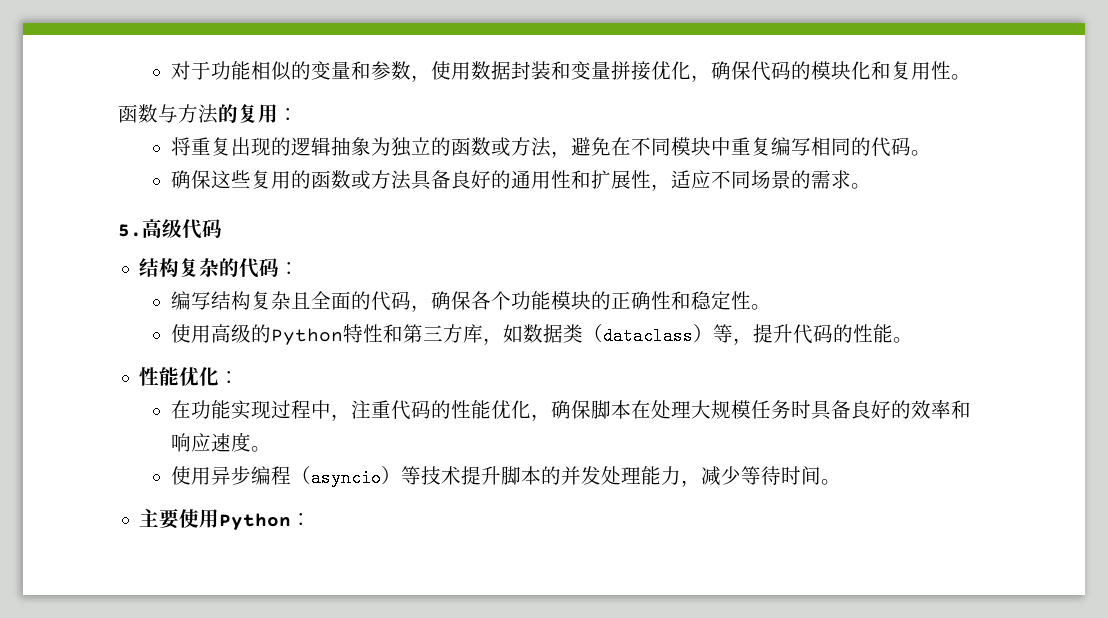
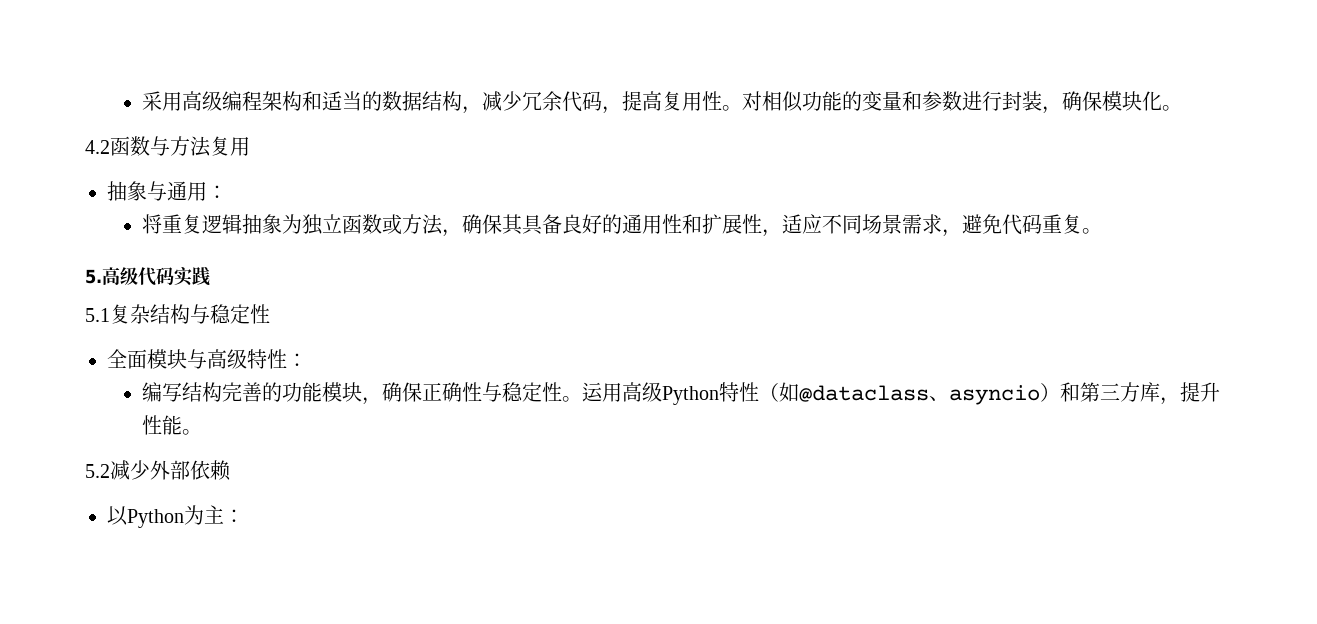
- 对于功能相似的变量和参数，使用数据封装和变量拼接优化，确保代码的模块化和复用性。
- 函数与方法的复用：
+ 采用高级编程架构和适当的数据结构，减少冗余代码，提高复用性。对相似功能的变量和参数进行封装，确保模块化。
+ 4.2函数与方法复用
+ 抽象与通用：
- 将重复出现的逻辑抽象为独立的函数或方法，避免在不同模块中重复编写相同的代码。
- 确保这些复用的函数或方法具备良好的通用性和扩展性，适应不同场景的需求。
+ 将重复逻辑抽象为独立函数或方法，确保其具备良好的通用性和扩展性，适应不同场景需求，避免代码重复。
- 5.高级代码
- 结构复杂的代码：
- 编写结构复杂且全面的代码，确保各个功能模块的正确性和稳定性。
- 使用高级的Python特性和第三方库，如数据类（dataclass）等，提升代码的性能。
- 性能优化：
- 在功能实现过程中，注重代码的性能优化，确保脚本在处理大规模任务时具备良好的效率和响应速度。
- 使用异步编程（asyncio）等技术提升脚本的并发处理能力，减少等待时间。
- 主要使用Python：
+ 5.高级代码实践
+ 5.1复杂结构与稳定性
+ 全面模块与高级特性：
+ 编写结构完善的功能模块，确保正确性与稳定性。运用高级Python特性（如@dataclass、asyncio）和第三方库，提升性能。
+ 5.2减少外部依赖
+ 以Python为主：

